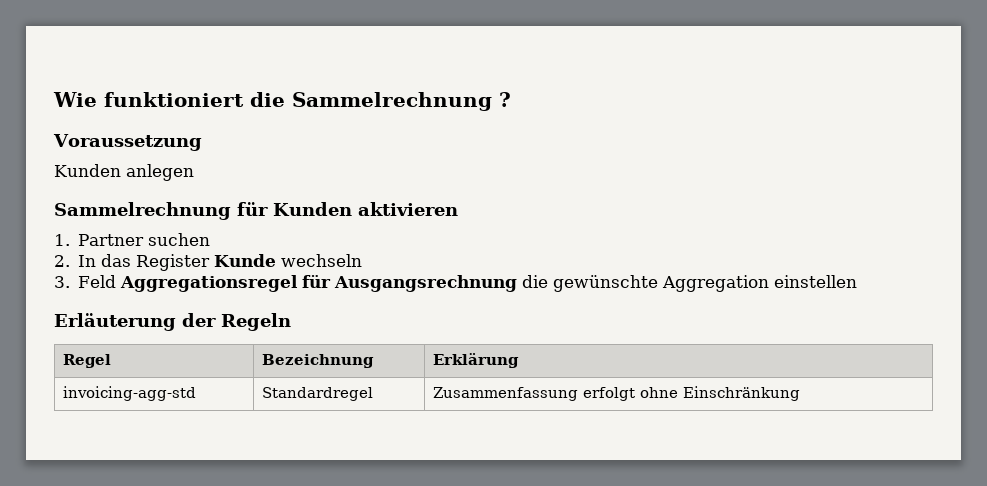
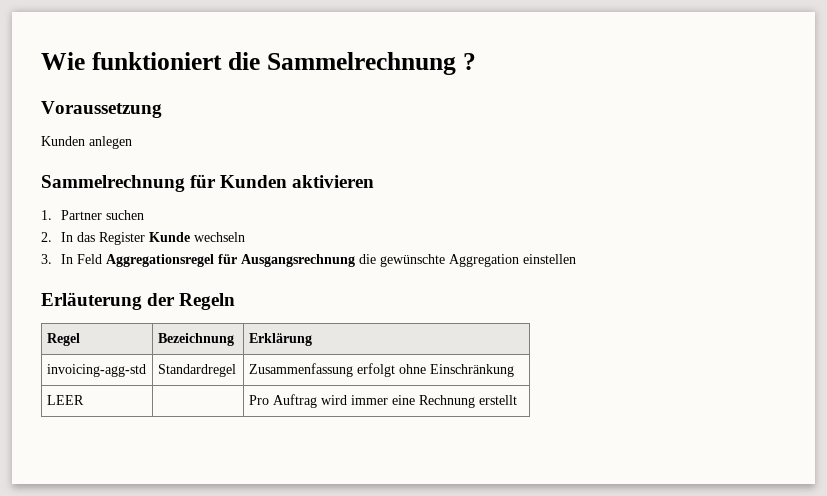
- 3. Feld Aggregationsregel für Ausgangsrechnung die gewünschte Aggregation einstellen
+ 3. In Feld Aggregationsregel für Ausgangsrechnung die gewünschte Aggregation einstellen
+ LEER | | Pro Auftrag wird immer eine Rechnung erstellt

